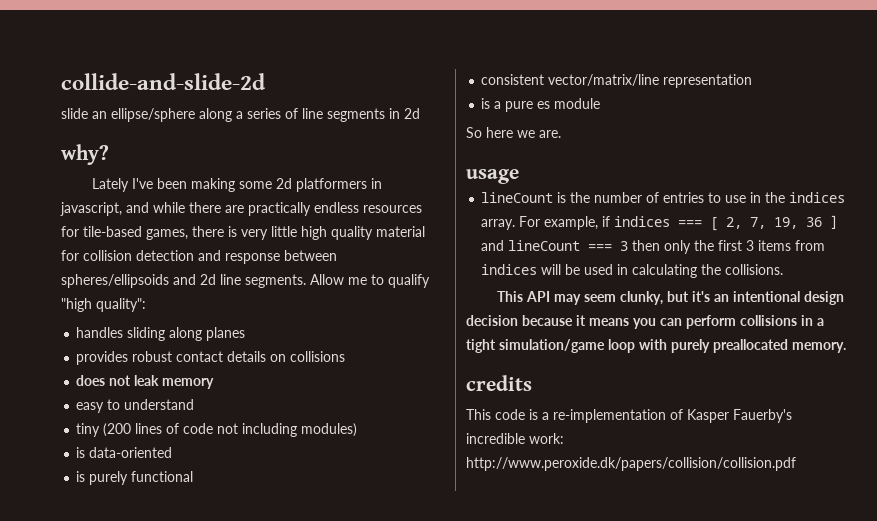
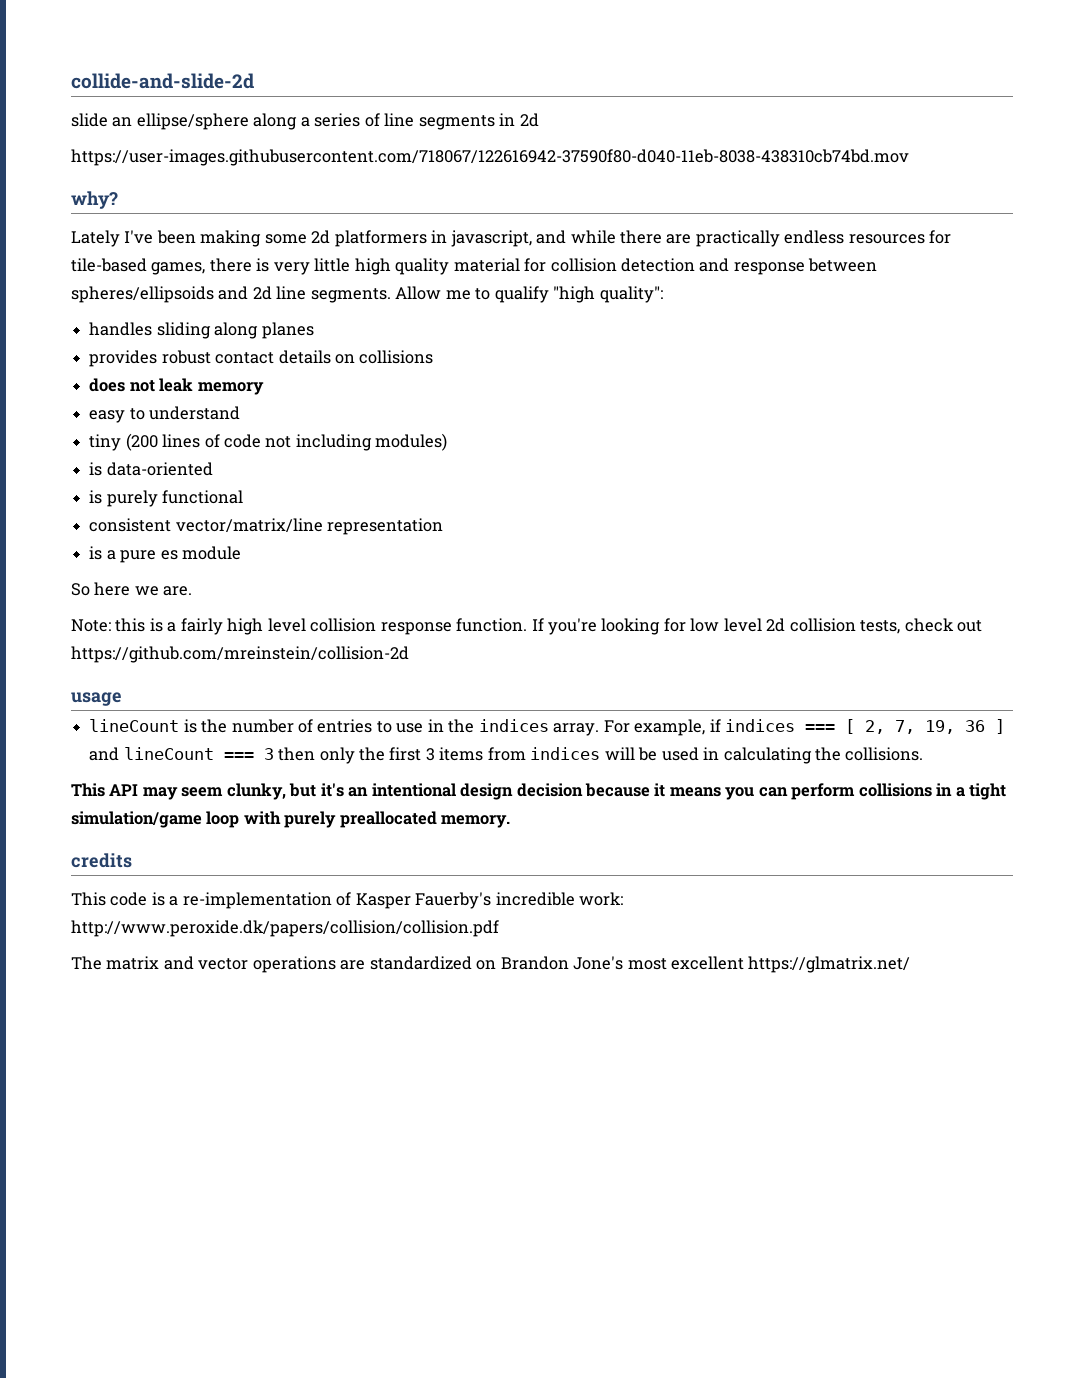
+ https://user-images.githubusercontent.com/718067/122616942-37590f80-d040-11eb-8038-438310cb74bd.mov
+ Note: this is a fairly high level collision response function. If you're looking for low level 2d collision tests, check out https://github.com/mreinstein/collision-2d
+ The matrix and vector operations are standardized on Brandon Jone's most excellent https://glmatrix.net/

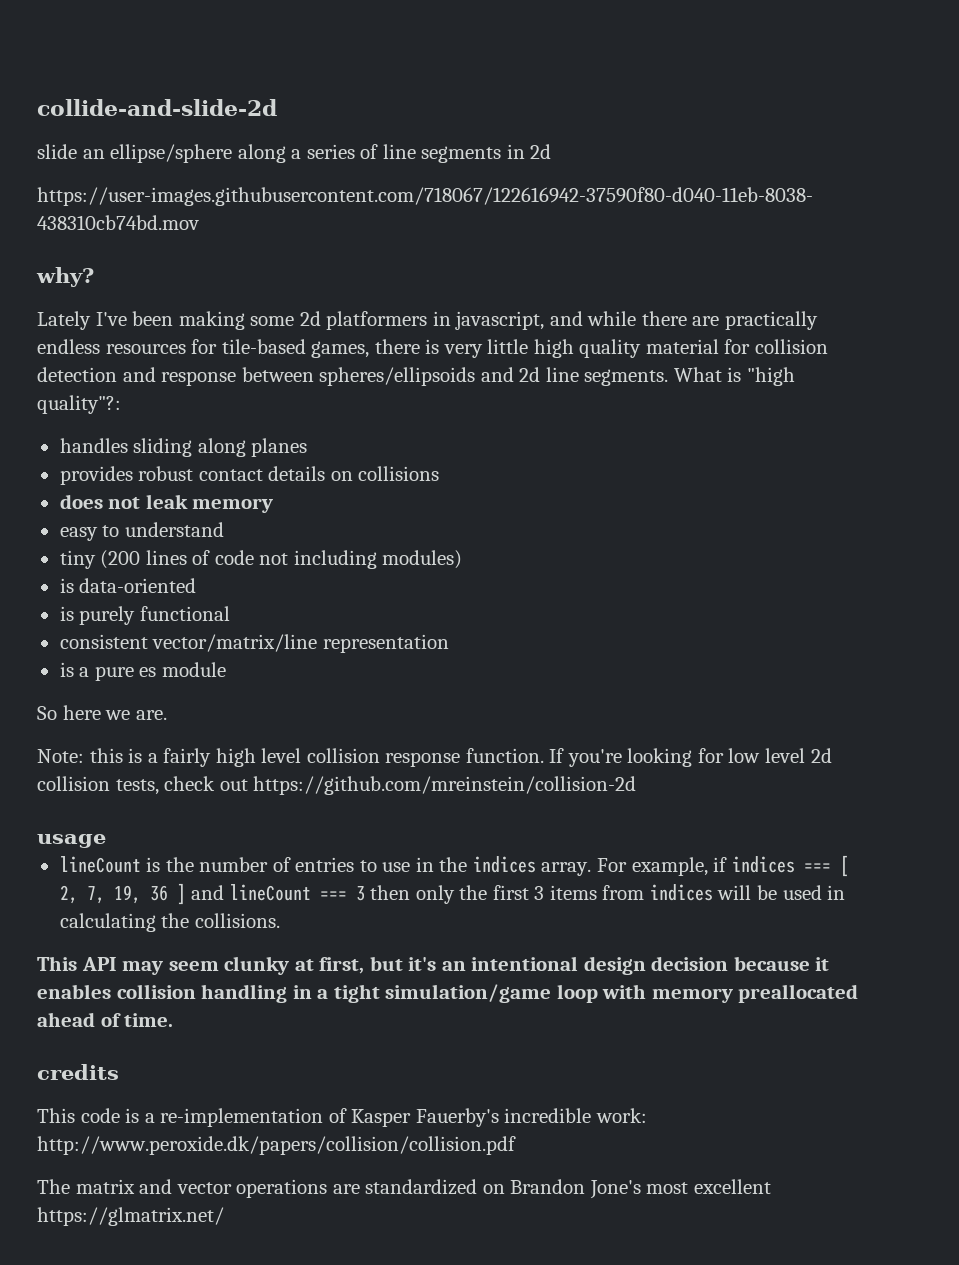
- Allow me to qualify "high quality":
+ What is "high quality"?:
- This API may seem clunky, but it's an intentional design decision because it means you can perform collisions in a tight simulation/game loop with purely preallocated memory.
+ This API may seem clunky at first, but it's an intentional design decision because it enables collision handling in a tight simulation/game loop with memory preallocated ahead of time.

